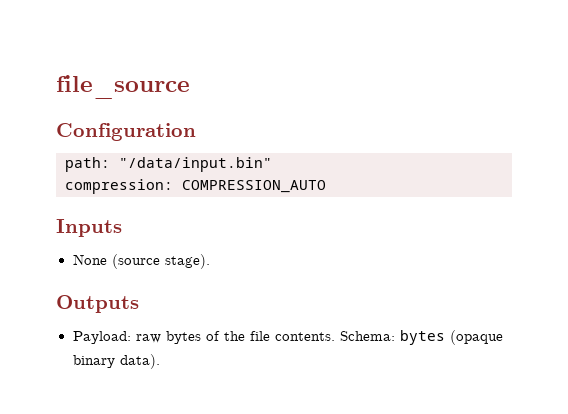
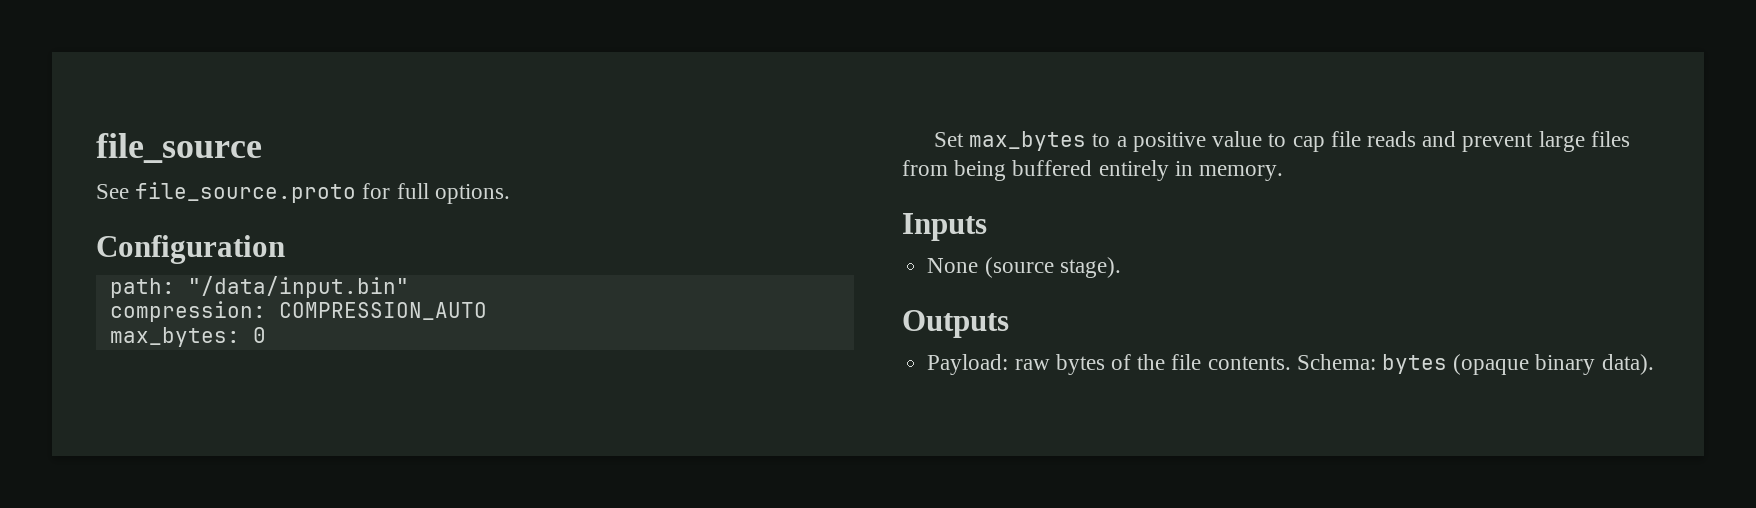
+ See file_source.proto for full options.
+ max_bytes: 0
+ Set max_bytes to a positive value to cap file reads and prevent large files from being buffered entirely in memory.

